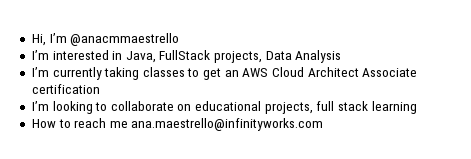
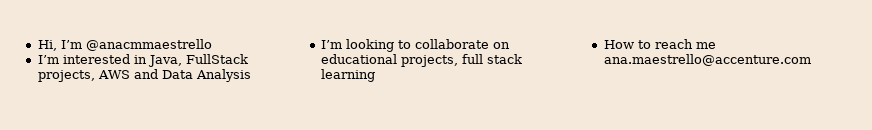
- I’m interested in Java, FullStack projects, Data Analysis
+ I’m interested in Java, FullStack projects, AWS and Data Analysis
- I’m currently taking classes to get an AWS Cloud Architect Associate certification
- How to reach me ana.maestrello@infinityworks.com
+ How to reach me ana.maestrello@accenture.com

